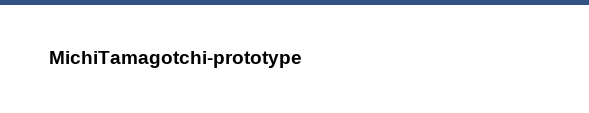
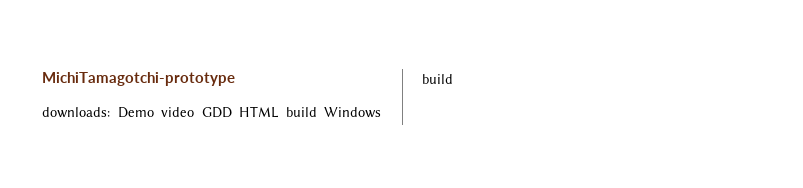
+ downloads: Demo video GDD HTML build Windows build

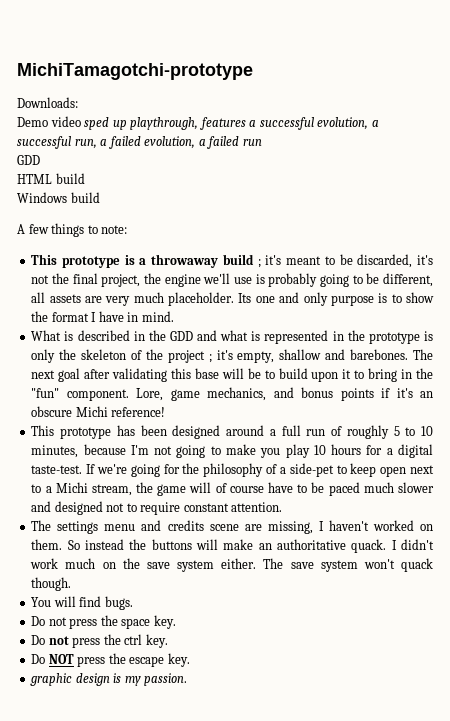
- downloads: Demo video GDD HTML build Windows build
+ Downloads:
+ Demo video sped up playthrough, features a successful evolution, a successful run, a failed evolution, a failed run
+ GDD
+ HTML build
+ Windows build
+ A few things to note:
+ This prototype is a throwaway build ; it's meant to be discarded, it's not the final project, the engine we'll use is probably going to be different, all assets are very much placeholder. Its one and only purpose is to show the format I have in mind.
+ What is described in the GDD and what is represented in the prototype is only the skeleton of the project ; it's empty, shallow and barebones. The next goal after validating this base will be to build upon it to bring in the "fun" component. Lore, game mechanics, and bonus points if it's an obscure Michi reference!
+ This prototype has been designed around a full run of roughly 5 to 10 minutes, because I'm not going to make you play 10 hours for a digital taste-test. If we're going for the philosophy of a side-pet to keep open next to a Michi stream, the game will of course have to be paced much slower and designed not to require constant attention.
+ The settings menu and credits scene are missing, I haven't worked on them. So instead the buttons will make an authoritative quack. I didn't work much on the save system either. The save system won't quack though.
+ You will find bugs.
+ Do not press the space key.
+ Do not press the ctrl key.
+ Do NOT press the escape key.
+ graphic design is my passion.

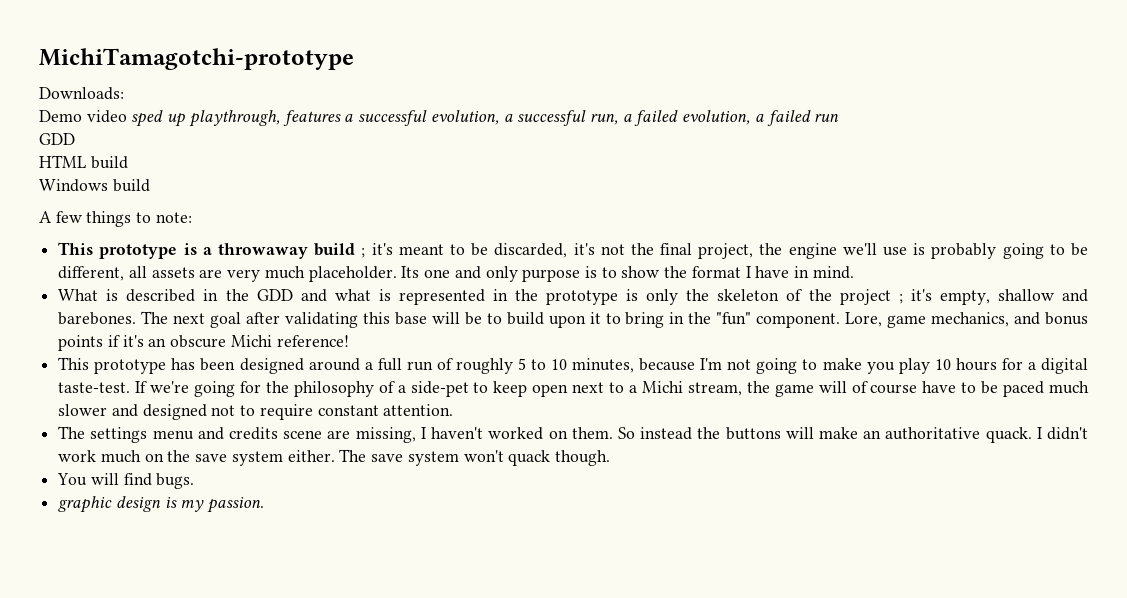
- Do not press the space key.
- Do not press the ctrl key.
- Do NOT press the escape key.

